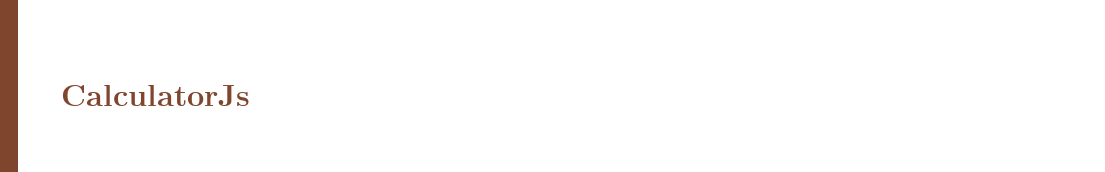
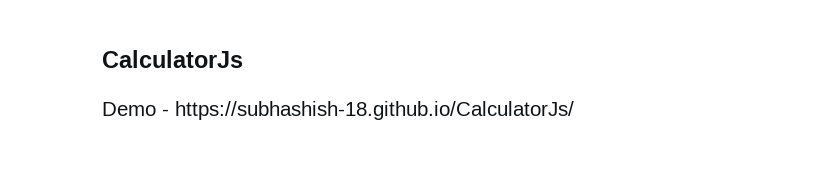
+ Demo - https://subhashish-18.github.io/CalculatorJs/

